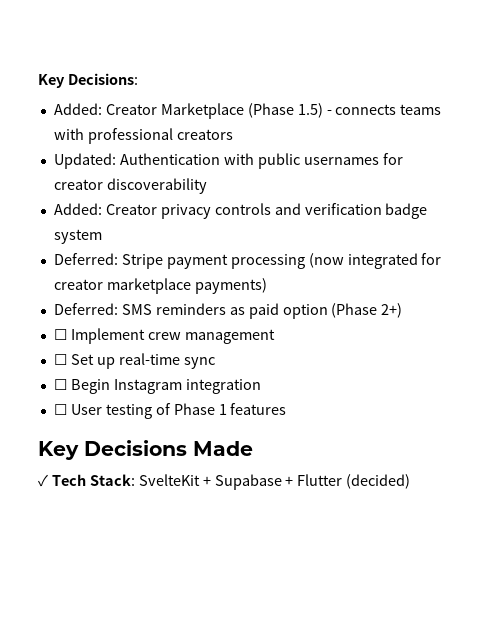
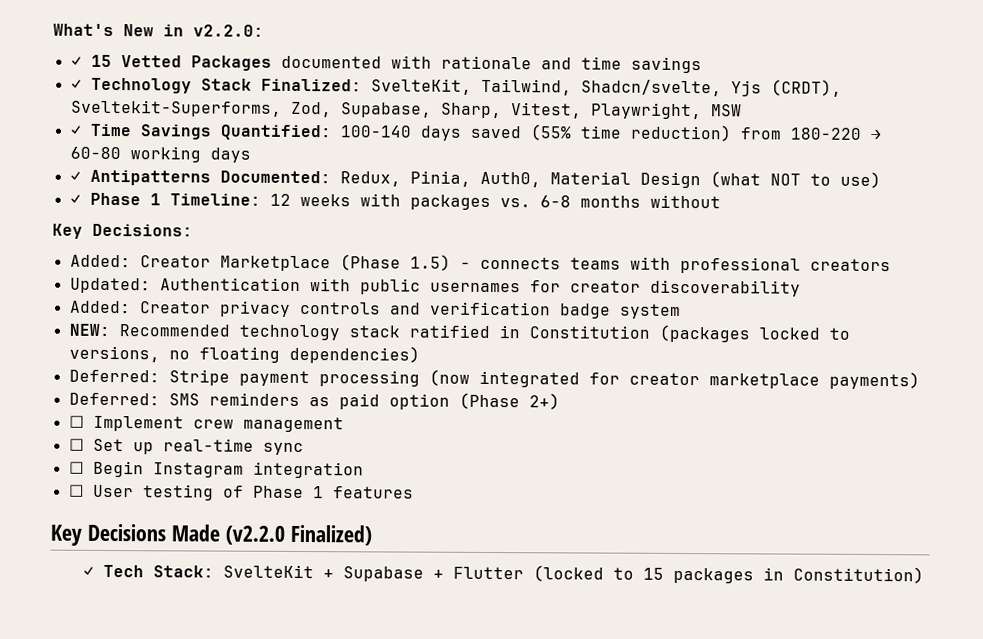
+ What's New in v2.2.0:
+ ✓ 15 Vetted Packages documented with rationale and time savings
+ ✓ Technology Stack Finalized: SvelteKit, Tailwind, Shadcn/svelte, Yjs (CRDT), Sveltekit-Superforms, Zod, Supabase, Sharp, Vitest, Playwright, MSW
+ ✓ Time Savings Quantified: 100-140 days saved (55% time reduction) from 180-220 → 60-80 working days
+ ✓ Antipatterns Documented: Redux, Pinia, Auth0, Material Design (what NOT to use)
+ ✓ Phase 1 Timeline: 12 weeks with packages vs. 6-8 months without
+ NEW: Recommended technology stack ratified in Constitution (packages locked to versions, no floating dependencies)
- Key Decisions Made
+ Key Decisions Made (v2.2.0 Finalized)
- ✓ Tech Stack: SvelteKit + Supabase + Flutter (decided)
+ ✓ Tech Stack: SvelteKit + Supabase + Flutter (locked to 15 packages in Constitution)

